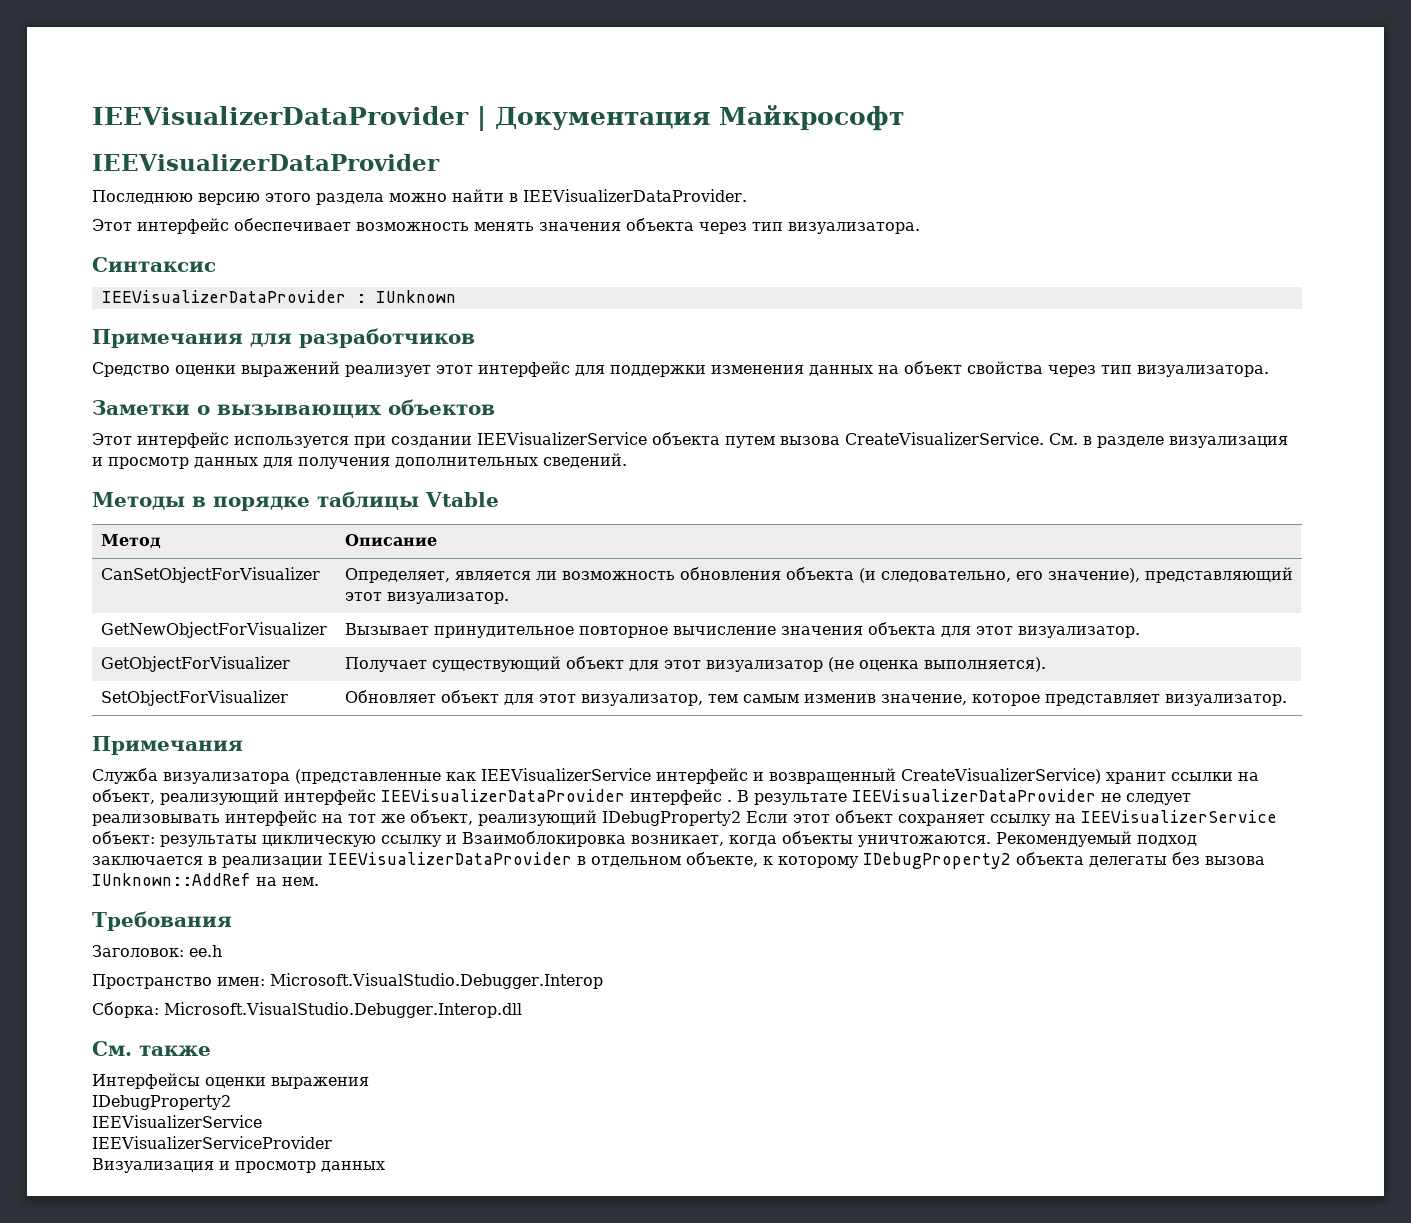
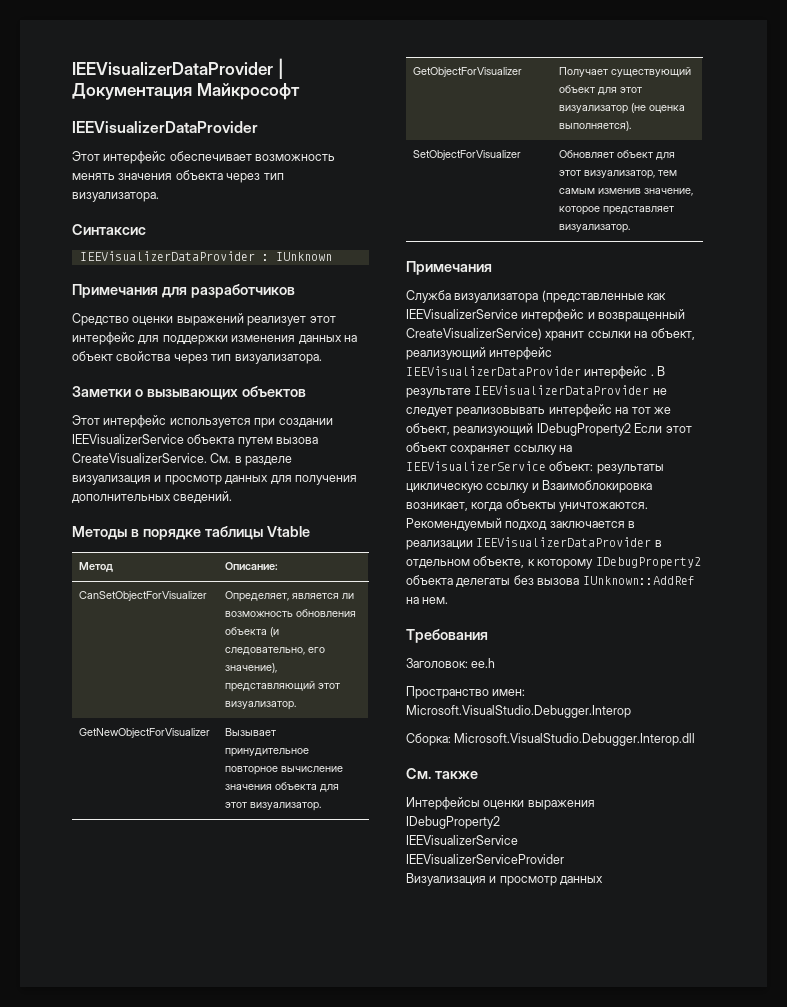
- Последнюю версию этого раздела можно найти в IEEVisualizerDataProvider.
- Метод | Описание
+ Метод | Описание:

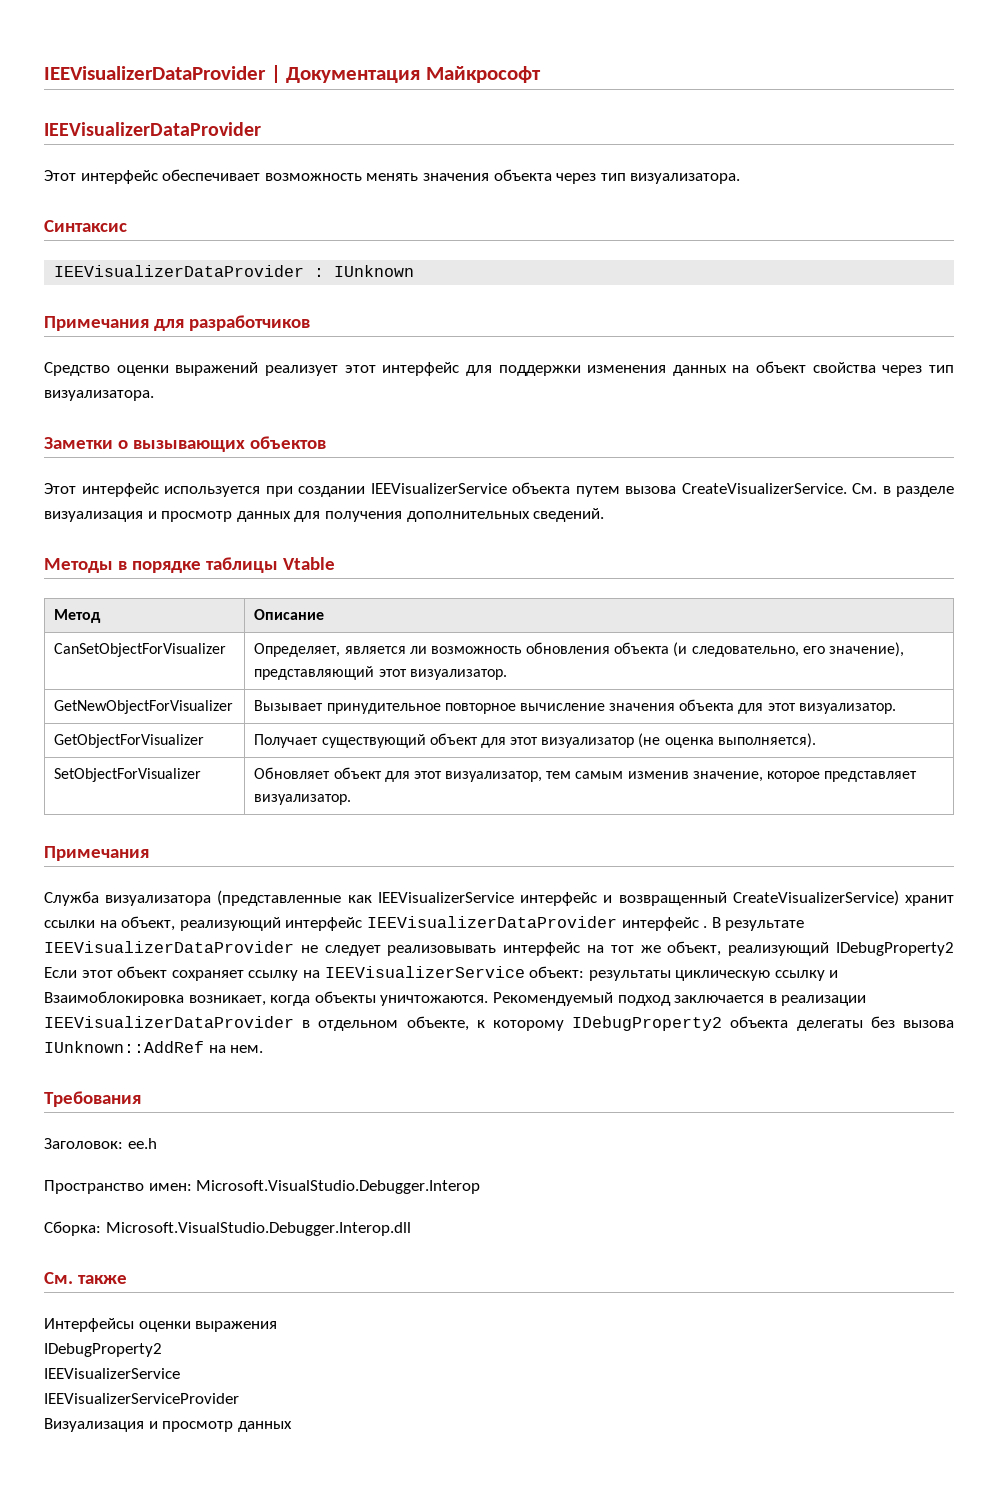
- Метод | Описание:
+ Метод | Описание

